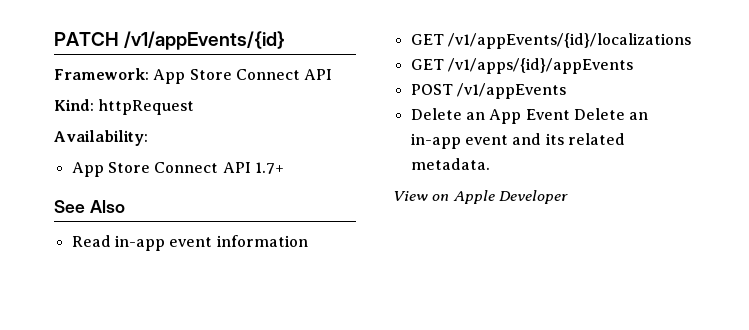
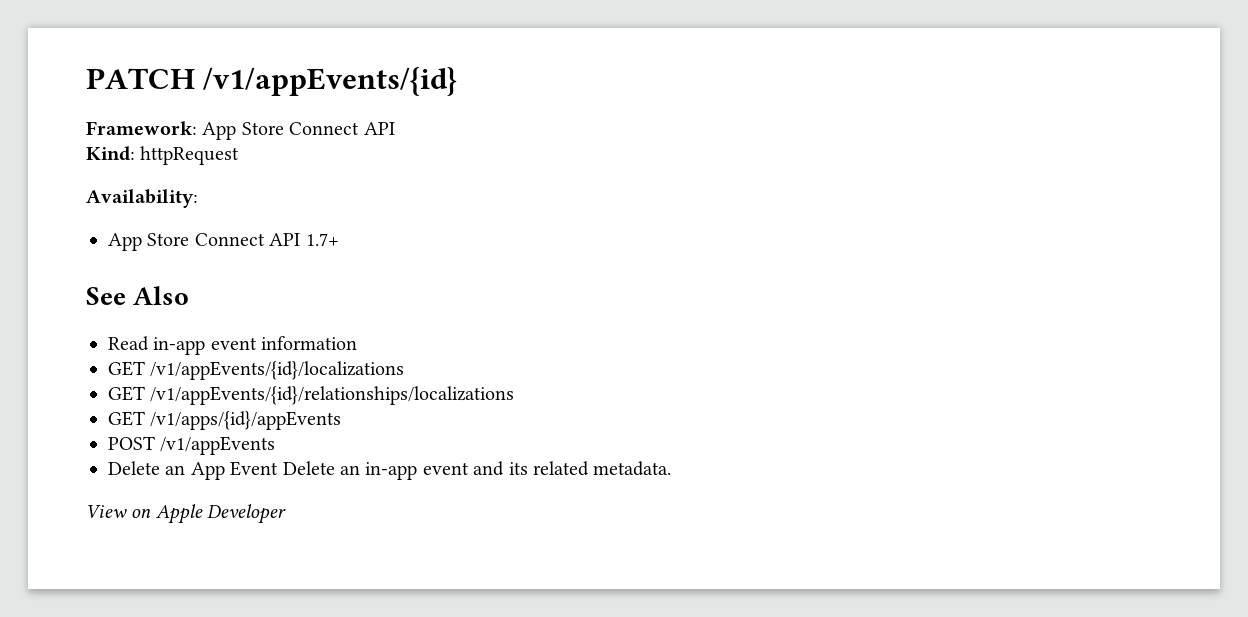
+ GET /v1/appEvents/{id}/relationships/localizations

